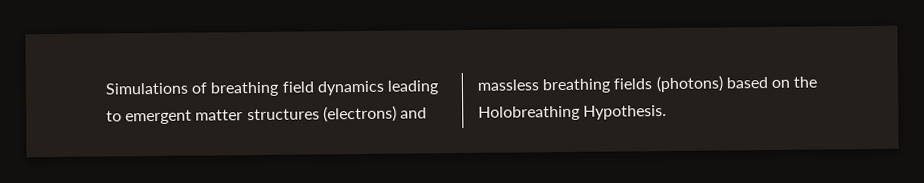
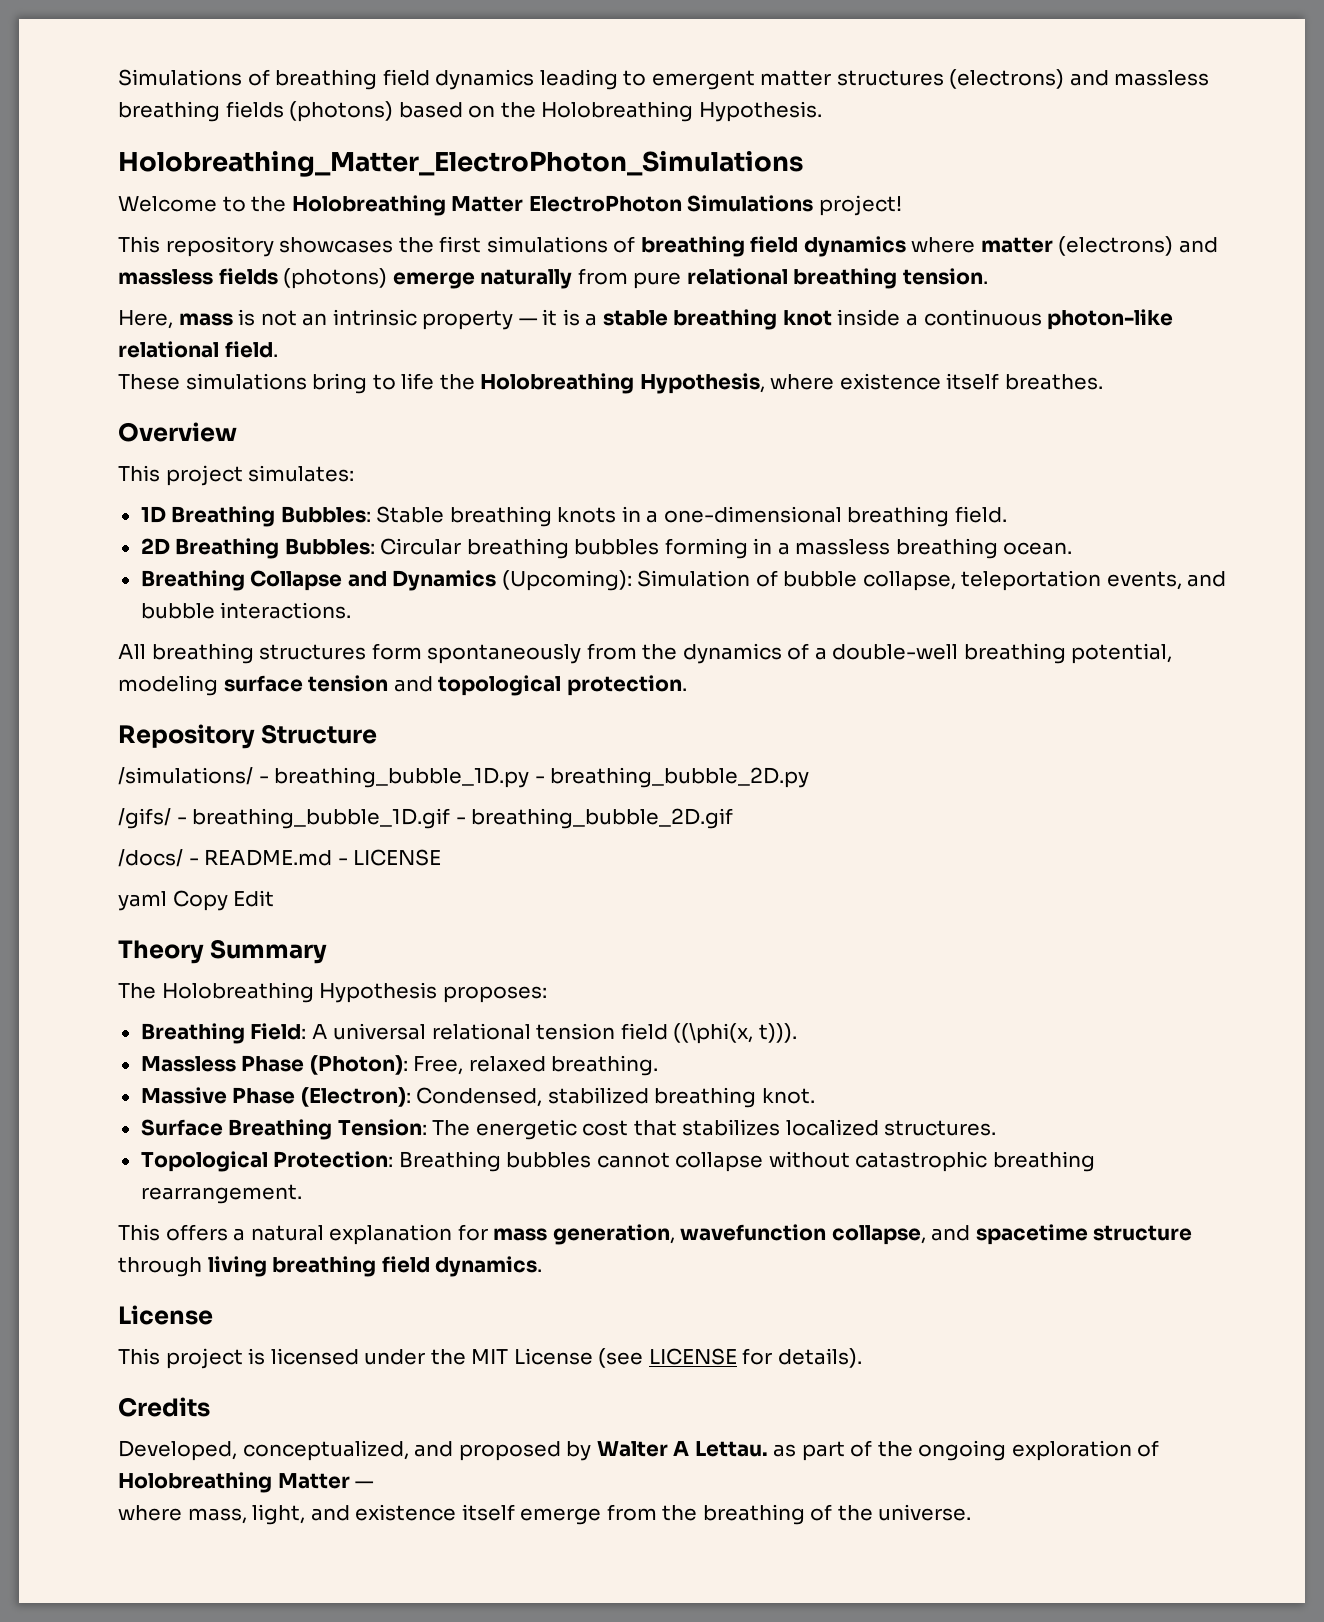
+ Holobreathing_Matter_ElectroPhoton_Simulations
+ Welcome to the Holobreathing Matter ElectroPhoton Simulations project!
+ This repository showcases the first simulations of breathing field dynamics where matter (electrons) and massless fields (photons) emerge naturally from pure relational breathing tension.
+ Here, mass is not an intrinsic property — it is a stable breathing knot inside a continuous photon-like relational field.
+ These simulations bring to life the Holobreathing Hypothesis, where existence itself breathes.
+ Overview
+ This project simulates:
+ 1D Breathing Bubbles: Stable breathing knots in a one-dimensional breathing field.
+ 2D Breathing Bubbles: Circular breathing bubbles forming in a massless breathing ocean.
+ Breathing Collapse and Dynamics (Upcoming): Simulation of bubble collapse, teleportation events, and bubble interactions.
+ All breathing structures form spontaneously from the dynamics of a double-well breathing potential, modeling surface tension and topological protection.
+ Repository Structure
+ /simulations/ - breathing_bubble_1D.py - breathing_bubble_2D.py
+ /gifs/ - breathing_bubble_1D.gif - breathing_bubble_2D.gif
+ /docs/ - README.md - LICENSE
+ yaml Copy Edit
+ Theory Summary
+ The Holobreathing Hypothesis proposes:
+ Breathing Field: A universal relational tension field ((\phi(x, t))).
+ Massless Phase (Photon): Free, relaxed breathing.
+ Massive Phase (Electron): Condensed, stabilized breathing knot.
+ Surface Breathing Tension: The energetic cost that stabilizes localized structures.
+ Topological Protection: Breathing bubbles cannot collapse without catastrophic breathing rearrangement.
+ This offers a natural explanation for mass generation, wavefunction collapse, and spacetime structure through living breathing field dynamics.
+ License
+ This project is licensed under the MIT License (see LICENSE for details).
+ Credits
+ Developed, conceptualized, and proposed by Walter A Lettau. as part of the ongoing exploration of Holobreathing Matter —
+ where mass, light, and existence itself emerge from the breathing of the universe.

